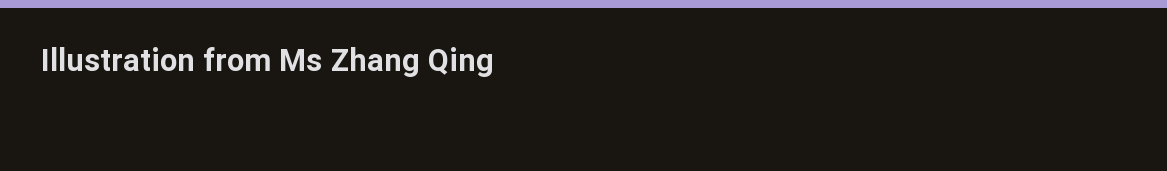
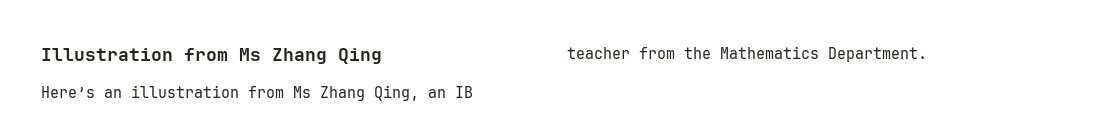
+ Here’s an illustration from Ms Zhang Qing, an IB teacher from the Mathematics Department.

